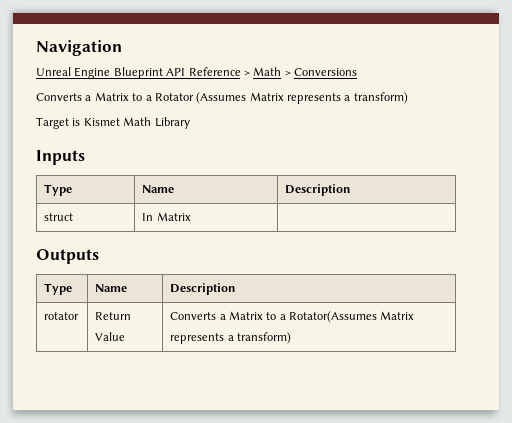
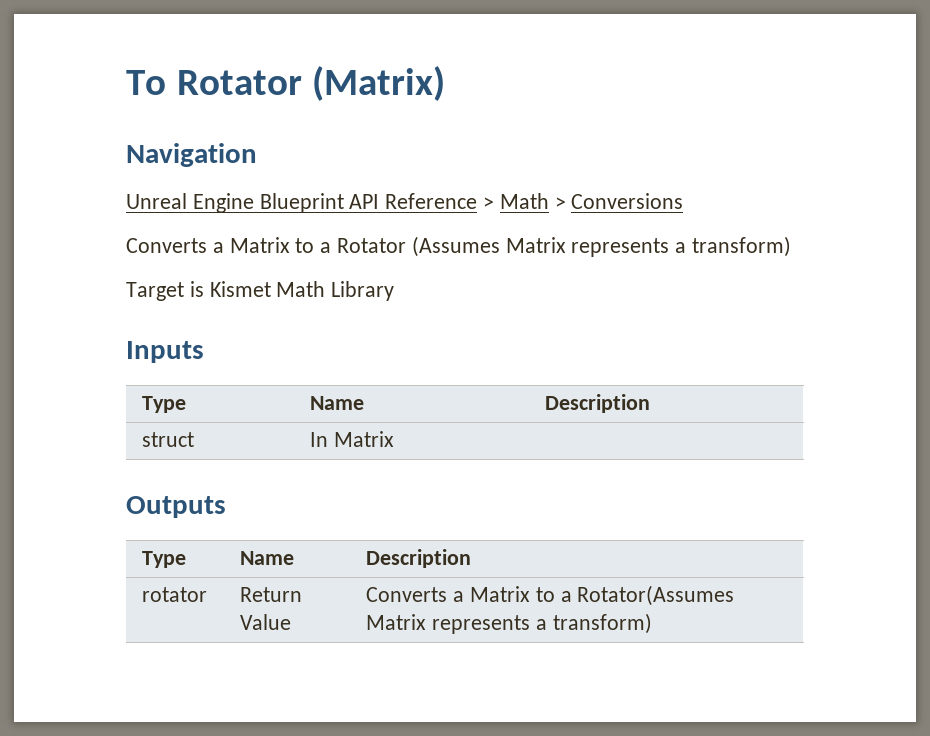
+ To Rotator (Matrix)

